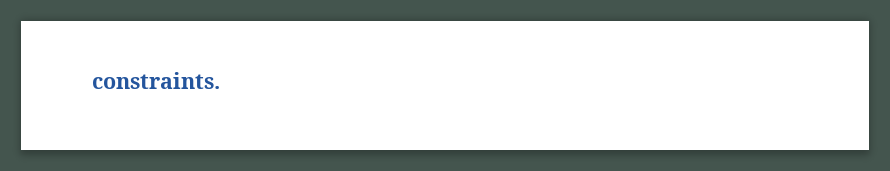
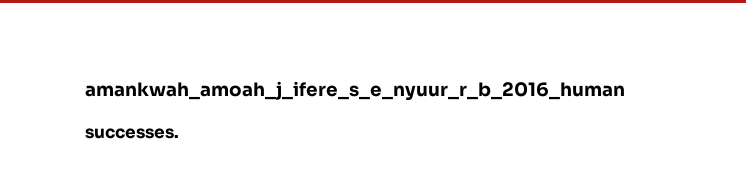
- constraints.
+ amankwah_amoah_j_ifere_s_e_nyuur_r_b_2016_human
+ successes.

